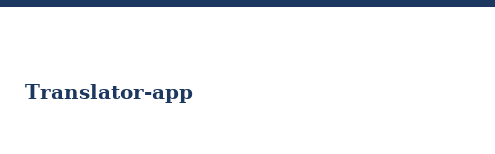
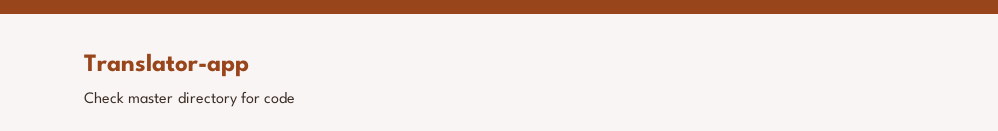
+ Check master directory for code

